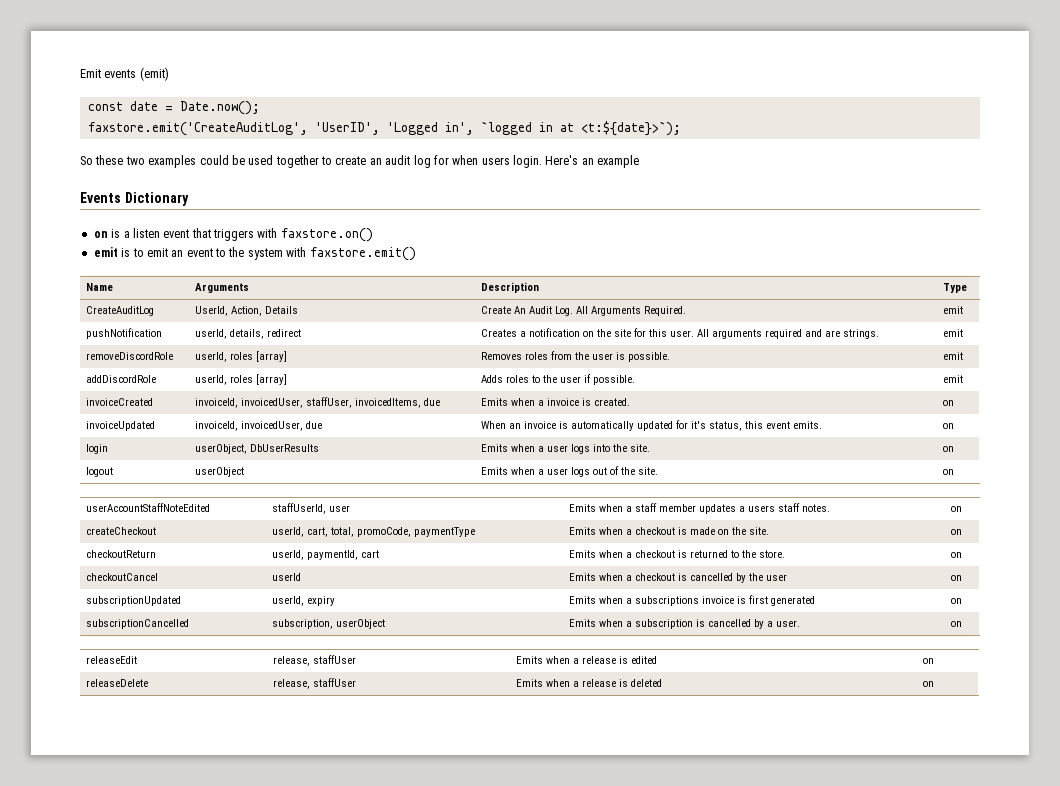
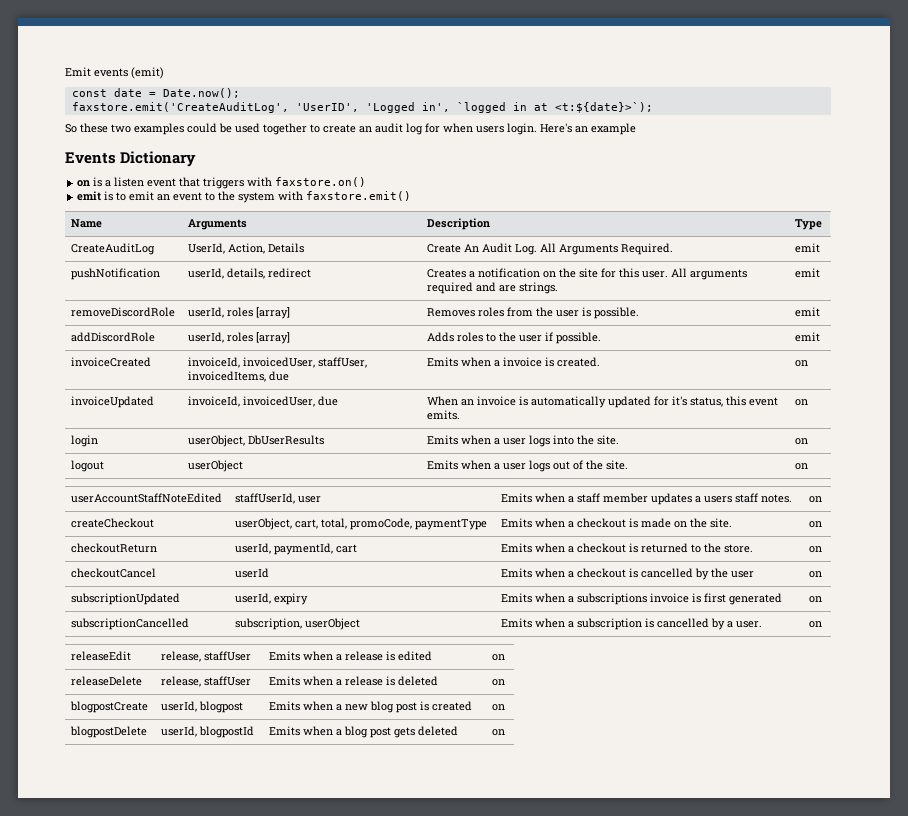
- createCheckout | userId, cart, total, promoCode, paymentType | Emits when a checkout is made on the site. | on
+ createCheckout | userObject, cart, total, promoCode, paymentType | Emits when a checkout is made on the site. | on
+ blogpostCreate | userId, blogpost | Emits when a new blog post is created | on
+ blogpostDelete | userId, blogpostId | Emits when a blog post gets deleted | on

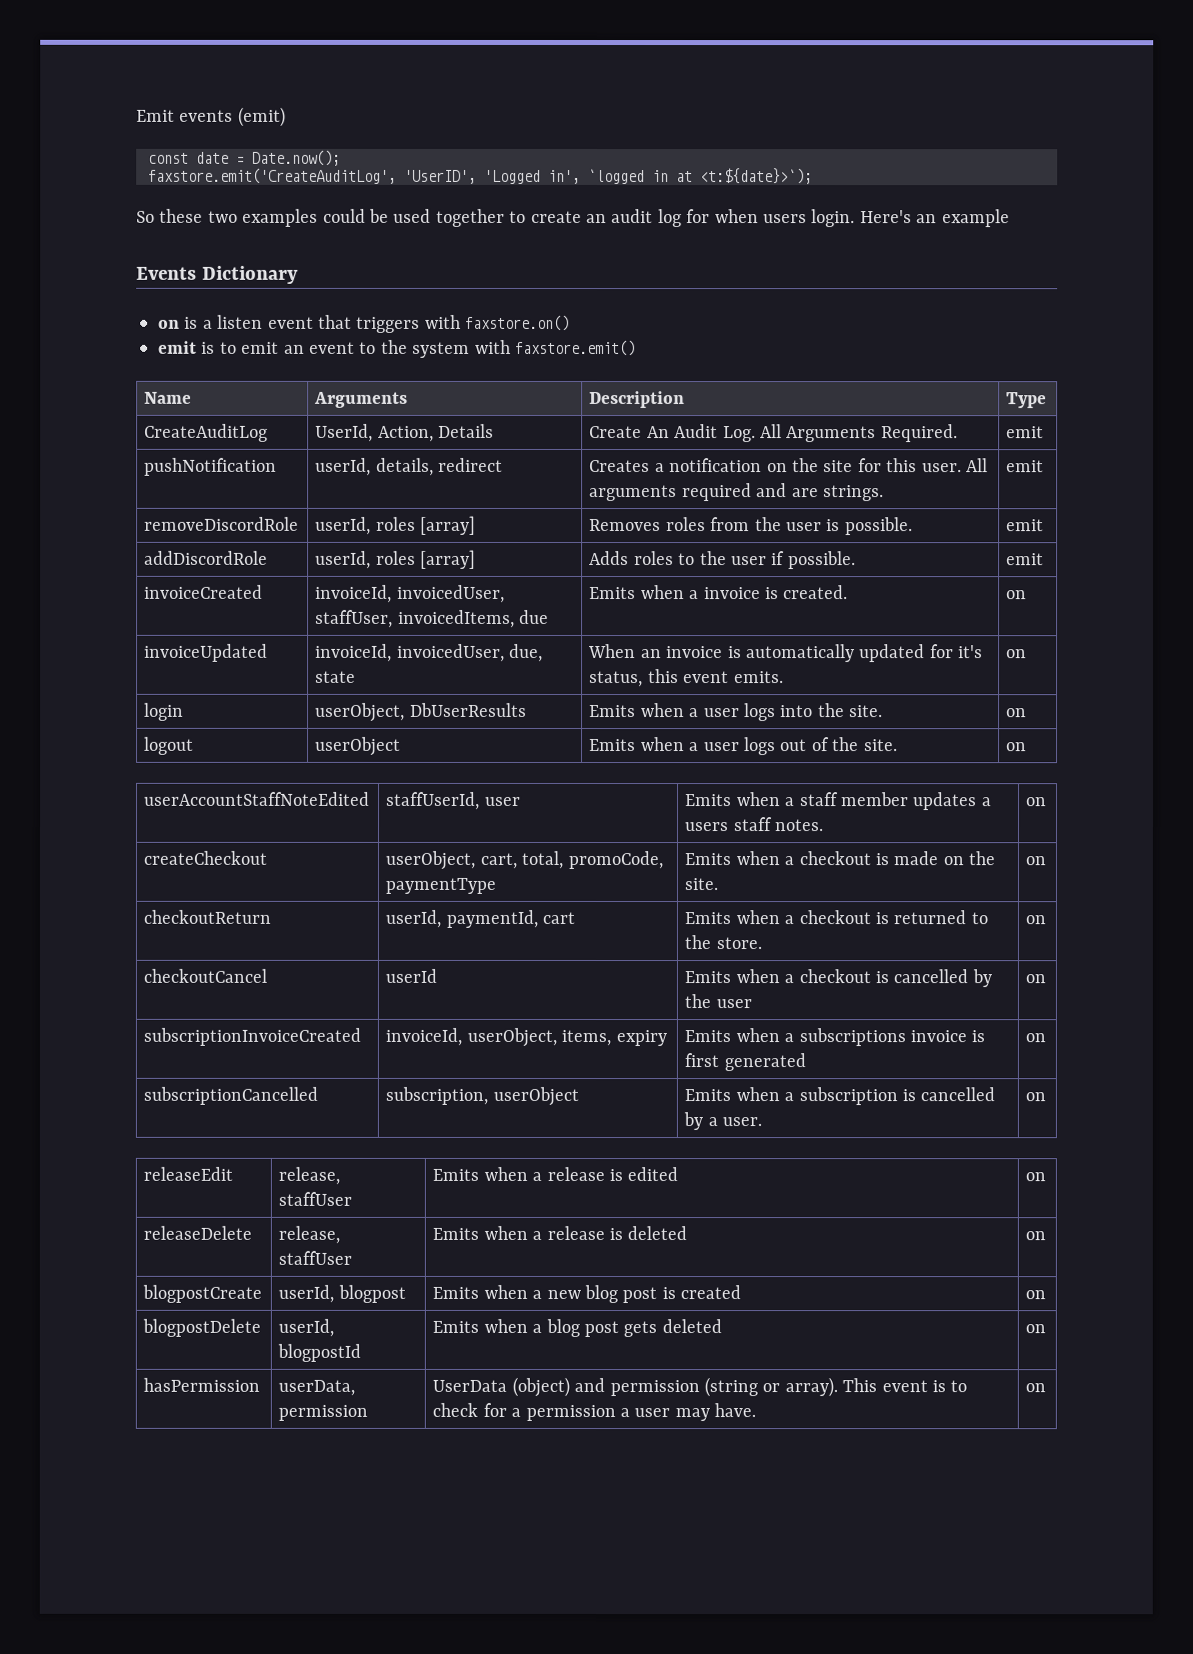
- invoiceUpdated | invoiceId, invoicedUser, due | When an invoice is automatically updated for it's status, this event emits. | on
+ invoiceUpdated | invoiceId, invoicedUser, due, state | When an invoice is automatically updated for it's status, this event emits. | on
- subscriptionUpdated | userId, expiry | Emits when a subscriptions invoice is first generated | on
+ subscriptionInvoiceCreated | invoiceId, userObject, items, expiry | Emits when a subscriptions invoice is first generated | on
+ hasPermission | userData, permission | UserData (object) and permission (string or array). This event is to check for a permission a user may have. | on

